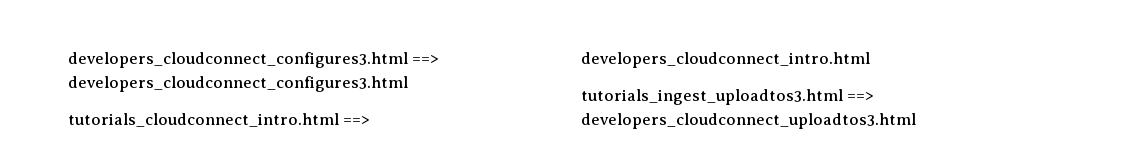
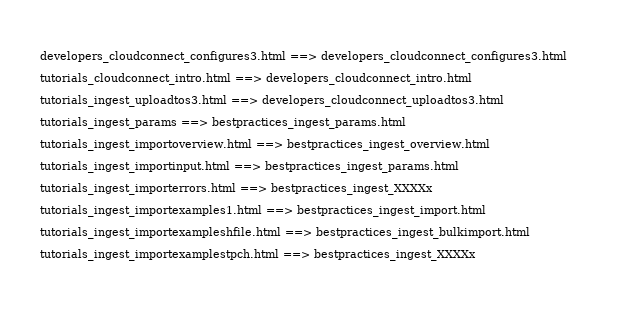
+ tutorials_ingest_params ==> bestpractices_ingest_params.html
+ tutorials_ingest_importoverview.html ==> bestpractices_ingest_overview.html
+ tutorials_ingest_importinput.html ==> bestpractices_ingest_params.html
+ tutorials_ingest_importerrors.html ==> bestpractices_ingest_XXXXx
+ tutorials_ingest_importexamples1.html ==> bestpractices_ingest_import.html
+ tutorials_ingest_importexampleshfile.html ==> bestpractices_ingest_bulkimport.html
+ tutorials_ingest_importexamplestpch.html ==> bestpractices_ingest_XXXXx

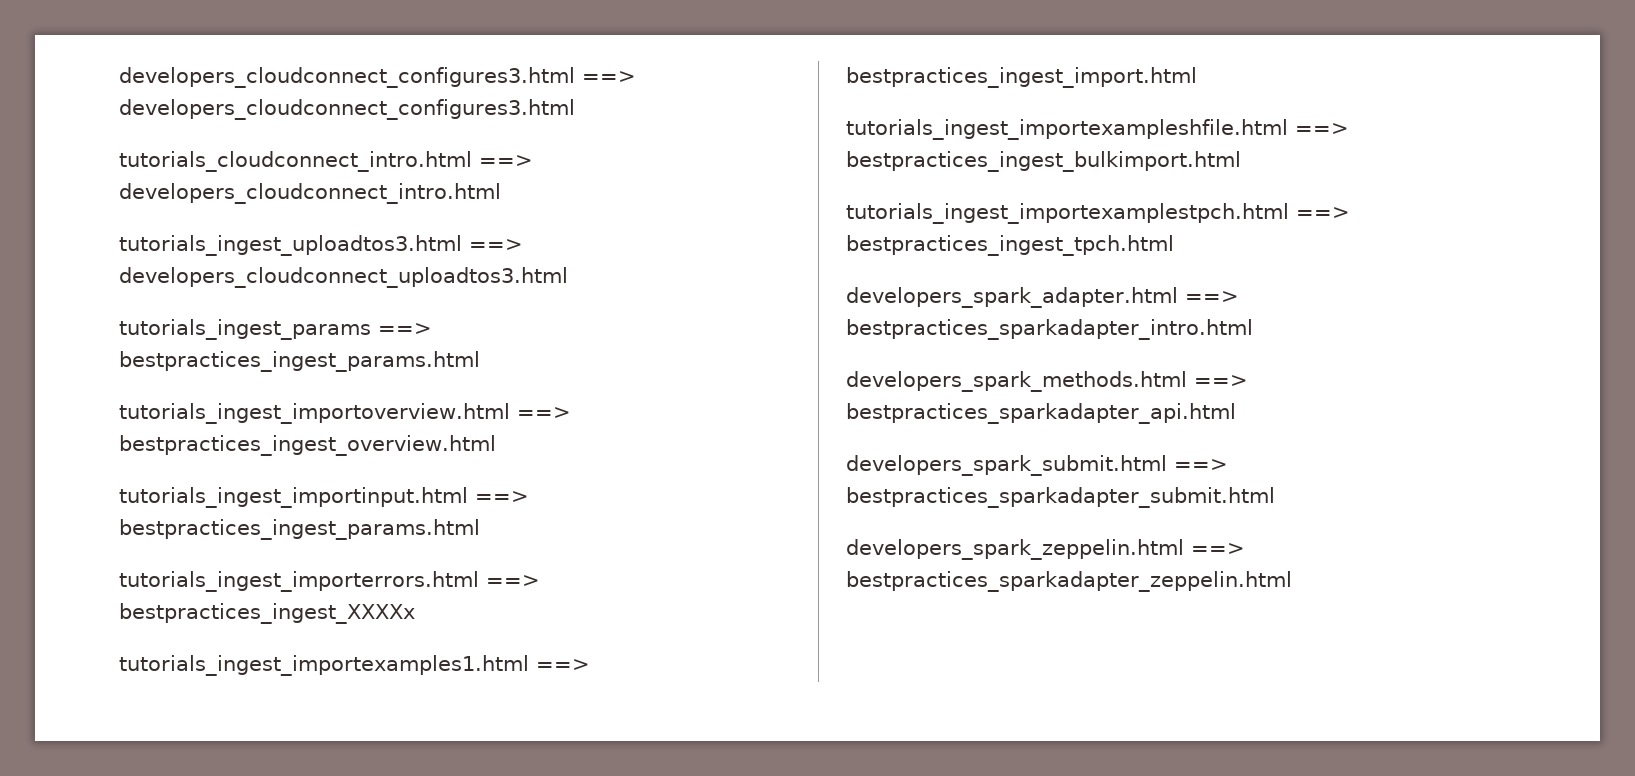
- tutorials_ingest_importexamplestpch.html ==> bestpractices_ingest_XXXXx
+ tutorials_ingest_importexamplestpch.html ==> bestpractices_ingest_tpch.html
+ developers_spark_adapter.html ==> bestpractices_sparkadapter_intro.html
+ developers_spark_methods.html ==> bestpractices_sparkadapter_api.html
+ developers_spark_submit.html ==> bestpractices_sparkadapter_submit.html
+ developers_spark_zeppelin.html ==> bestpractices_sparkadapter_zeppelin.html

